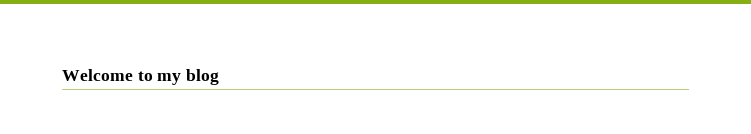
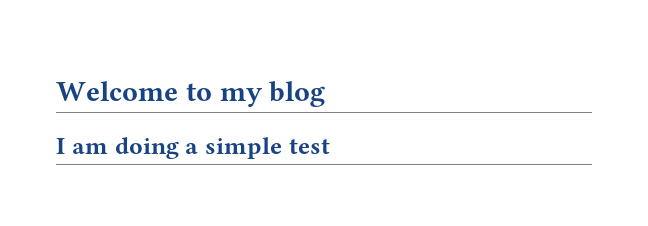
+ I am doing a simple test

